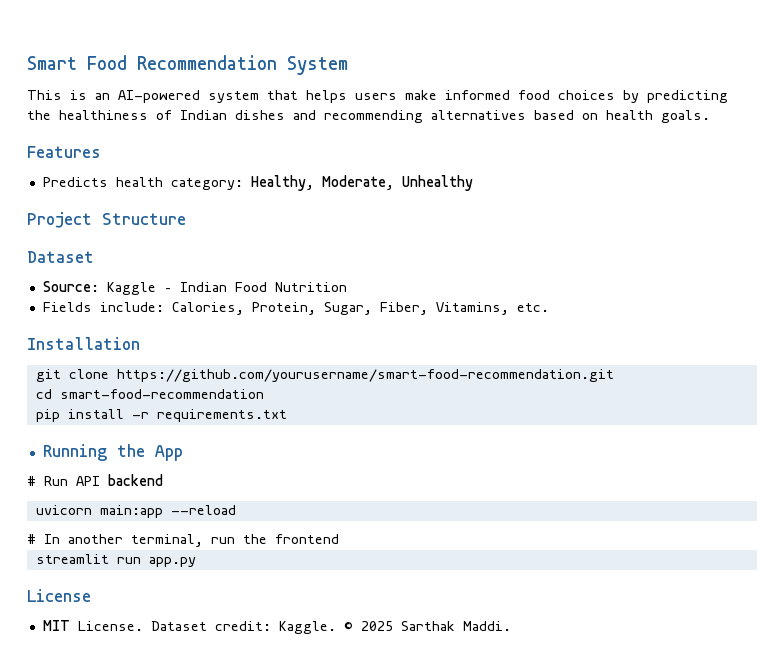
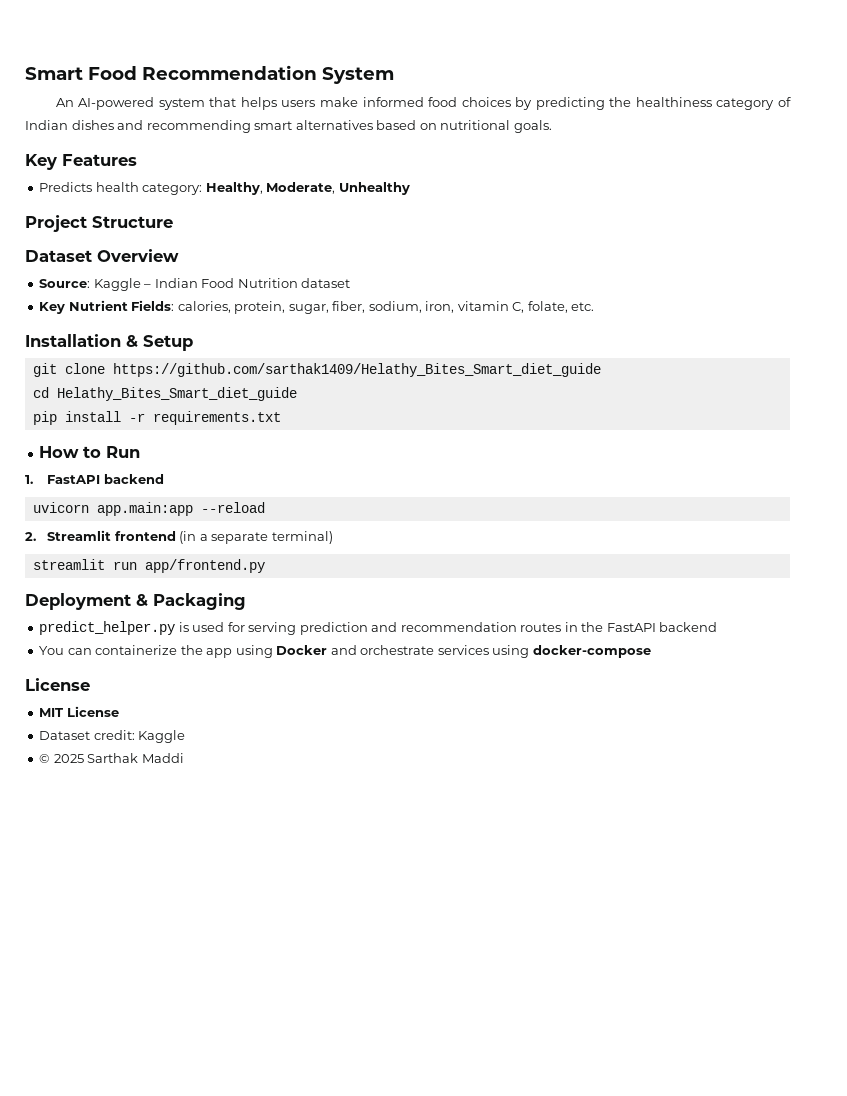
- This is an AI-powered system that helps users make informed food choices by predicting the healthiness of Indian dishes and recommending alternatives based on health goals.
+ An AI-powered system that helps users make informed food choices by predicting the healthiness category of Indian dishes and recommending smart alternatives based on nutritional goals.
- Features
+ Key Features
  Project Structure
- Dataset
+ Dataset Overview
- Source: Kaggle – Indian Food Nutrition
- Fields include: Calories, Protein, Sugar, Fiber, Vitamins, etc.
+ Source: Kaggle – Indian Food Nutrition dataset
+ Key Nutrient Fields: calories, protein, sugar, fiber, sodium, iron, vitamin C, folate, etc.
- Installation
+ Installation & Setup
- git clone https://github.com/yourusername/smart-food-recommendation.git
+ git clone https://github.com/sarthak1409/Helathy_Bites_Smart_diet_guide
- cd smart-food-recommendation
+ cd Helathy_Bites_Smart_diet_guide
- Running the App
- # Run API backend
+ How to Run
+ 1. FastAPI backend
- uvicorn main:app --reload
+ uvicorn app.main:app --reload
- # In another terminal, run the frontend
- streamlit run app.py
+ 2. Streamlit frontend (in a separate terminal)
+ streamlit run app/frontend.py
+ Deployment & Packaging
+ predict_helper.py is used for serving prediction and recommendation routes in the FastAPI backend
+ You can containerize the app using Docker and orchestrate services using docker-compose
- MIT License. Dataset credit: Kaggle. © 2025 Sarthak Maddi.
+ MIT License
+ Dataset credit: Kaggle
+ © 2025 Sarthak Maddi

